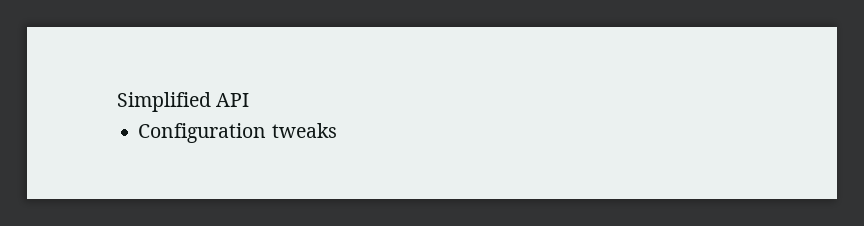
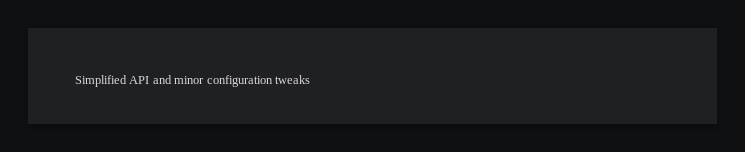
- Simplified API
- Configuration tweaks
+ Simplified API and minor configuration tweaks

